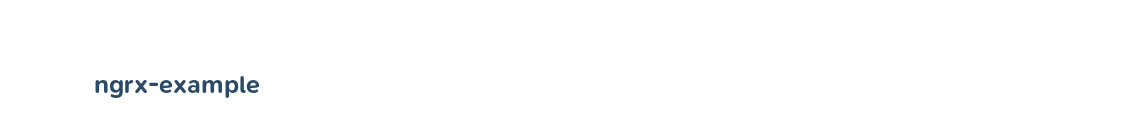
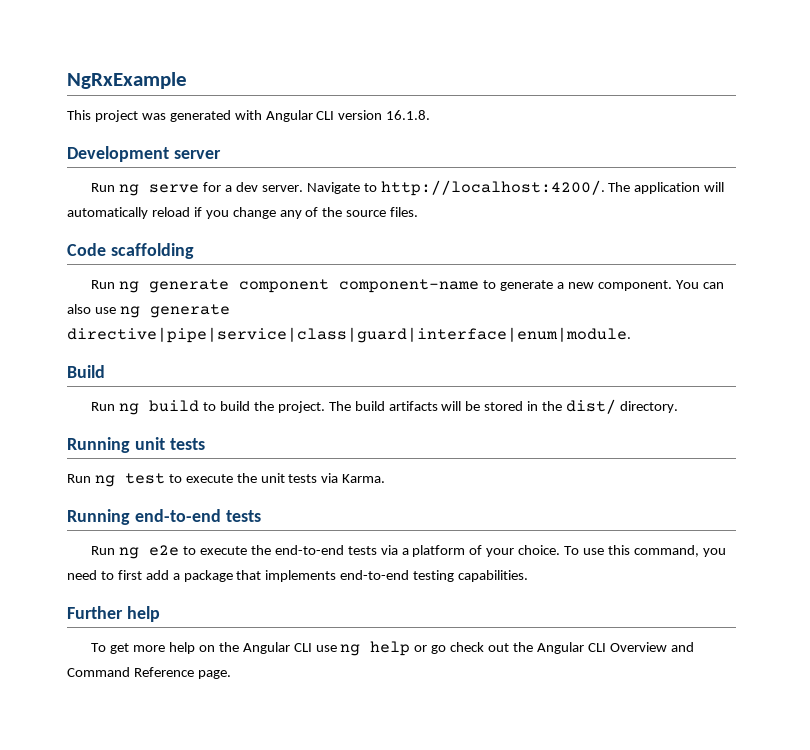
- ngrx-example
+ NgRxExample
+ This project was generated with Angular CLI version 16.1.8.
+ Development server
+ Run ng serve for a dev server. Navigate to http://localhost:4200/. The application will automatically reload if you change any of the source files.
+ Code scaffolding
+ Run ng generate component component-name to generate a new component. You can also use ng generate directive|pipe|service|class|guard|interface|enum|module.
+ Build
+ Run ng build to build the project. The build artifacts will be stored in the dist/ directory.
+ Running unit tests
+ Run ng test to execute the unit tests via Karma.
+ Running end-to-end tests
+ Run ng e2e to execute the end-to-end tests via a platform of your choice. To use this command, you need to first add a package that implements end-to-end testing capabilities.
+ Further help
+ To get more help on the Angular CLI use ng help or go check out the Angular CLI Overview and Command Reference page.

